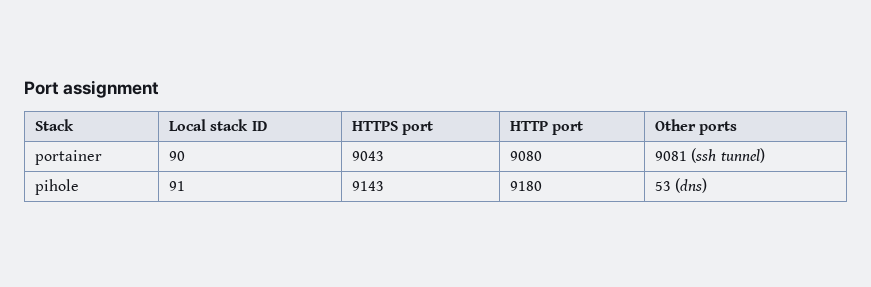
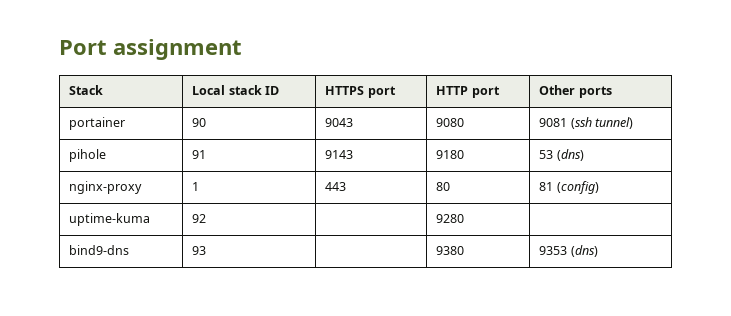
+ nginx-proxy | 1 | 443 | 80 | 81 (config)
+ uptime-kuma | 92 | | 9280 |
+ bind9-dns | 93 | | 9380 | 9353 (dns)

